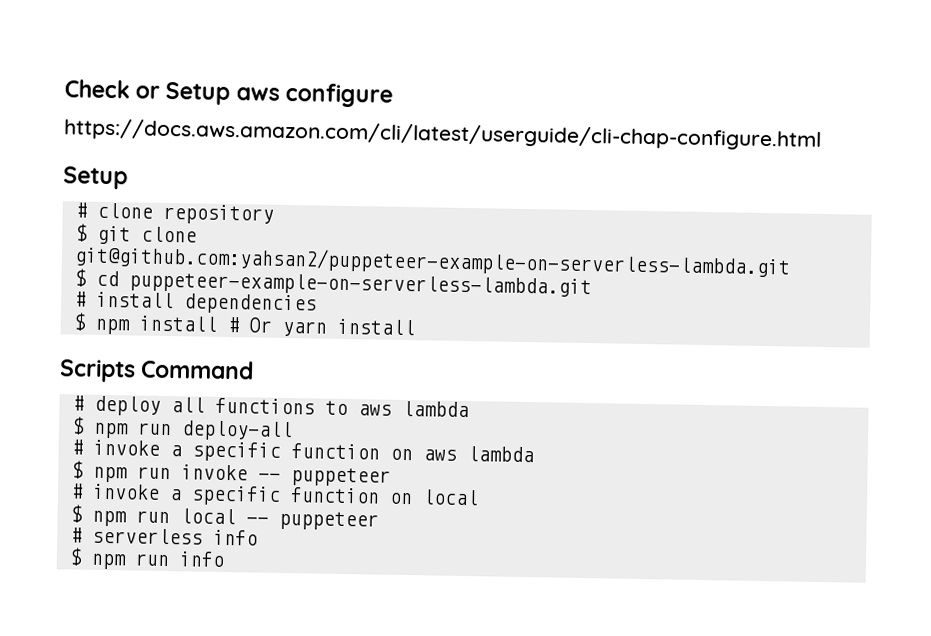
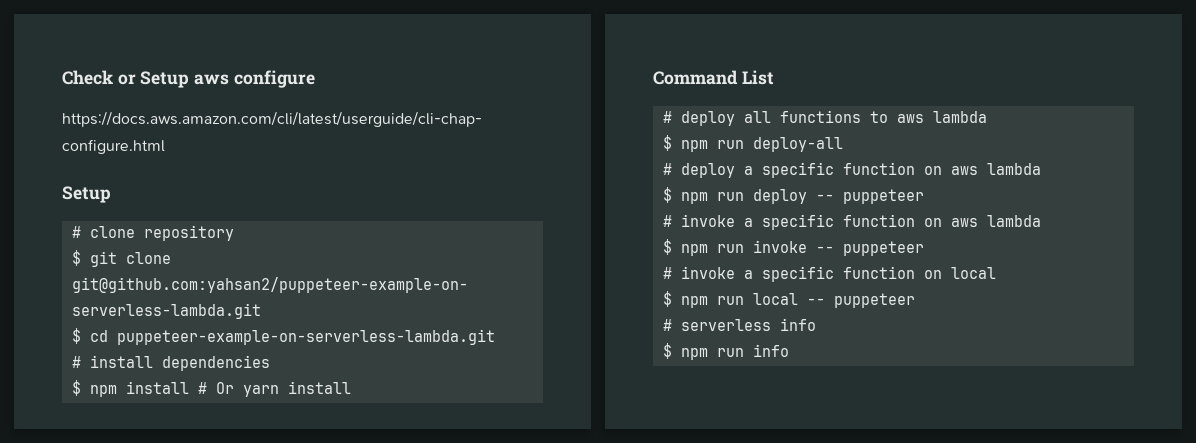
- Scripts Command
+ Command List
+ # deploy a specific function on aws lambda
+ $ npm run deploy -- puppeteer

